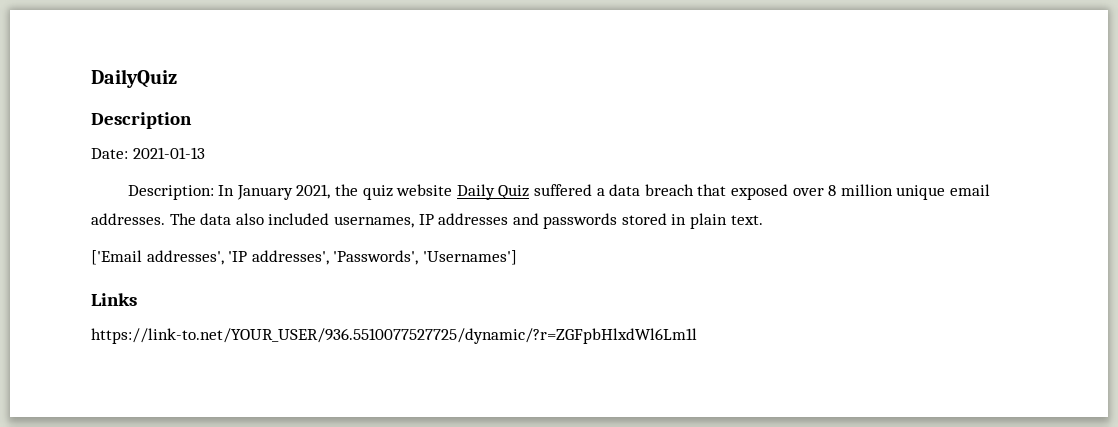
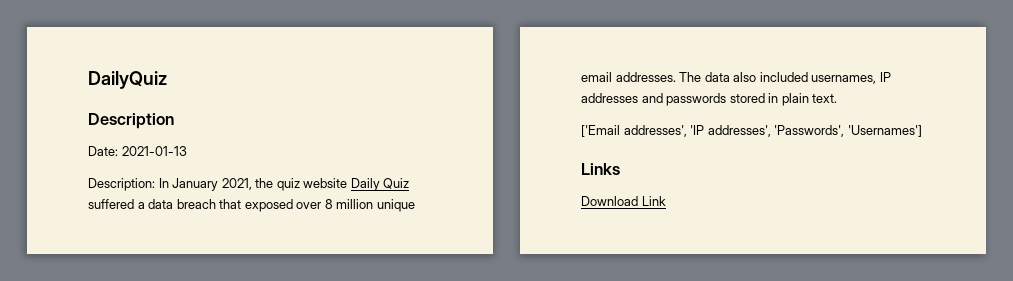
- https://link-to.net/YOUR_USER/936.5510077527725/dynamic/?r=ZGFpbHlxdWl6Lm1l
+ Download Link

